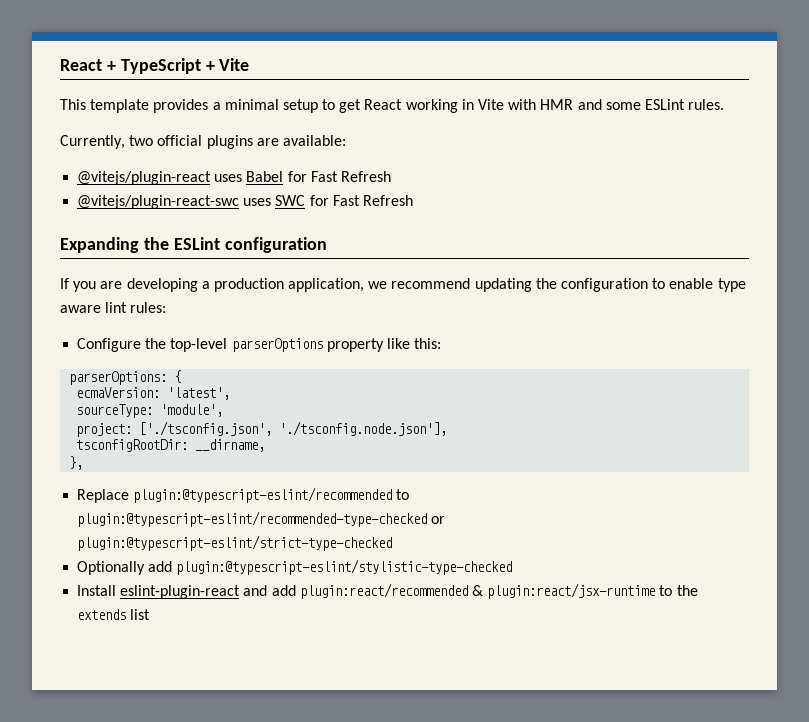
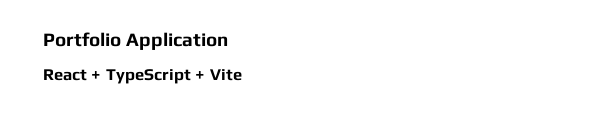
+ Portfolio Application
- This template provides a minimal setup to get React working in Vite with HMR and some ESLint rules.
- Currently, two official plugins are available:
- @vitejs/plugin-react uses Babel for Fast Refresh
- @vitejs/plugin-react-swc uses SWC for Fast Refresh
- Expanding the ESLint configuration
- If you are developing a production application, we recommend updating the configuration to enable type aware lint rules:
- Configure the top-level parserOptions property like this:
- parserOptions: {
- ecmaVersion: 'latest',
- sourceType: 'module',
- project: ['./tsconfig.json', './tsconfig.node.json'],
- tsconfigRootDir: __dirname,
- },
- Replace plugin:@typescript-eslint/recommended to plugin:@typescript-eslint/recommended-type-checked or plugin:@typescript-eslint/strict-type-checked
- Optionally add plugin:@typescript-eslint/stylistic-type-checked
- Install eslint-plugin-react and add plugin:react/recommended & plugin:react/jsx-runtime to the extends list

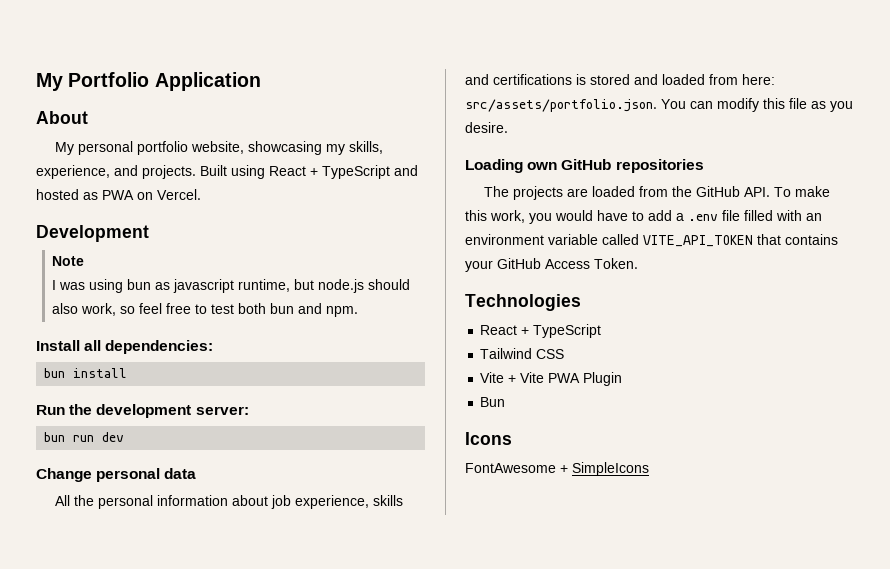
- Portfolio Application
+ My Portfolio Application
- React + TypeScript + Vite
+ About
+ My personal portfolio website, showcasing my skills, experience, and projects. Built using React + TypeScript and hosted as PWA on Vercel.
+ Development
+ Note
+ I was using bun as javascript runtime, but node.js should also work, so feel free to test both bun and npm.
+ Install all dependencies:
+ bun install
+ Run the development server:
+ bun run dev
+ Change personal data
+ All the personal information about job experience, skills and certifications is stored and loaded from here: src/assets/portfolio.json. You can modify this file as you desire.
+ Loading own GitHub repositories
+ The projects are loaded from the GitHub API. To make this work, you would have to add a .env file filled with an environment variable called VITE_API_TOKEN that contains your GitHub Access Token.
+ Technologies
+ React + TypeScript
+ Tailwind CSS
+ Vite + Vite PWA Plugin
+ Bun
+ Icons
+ FontAwesome + SimpleIcons

